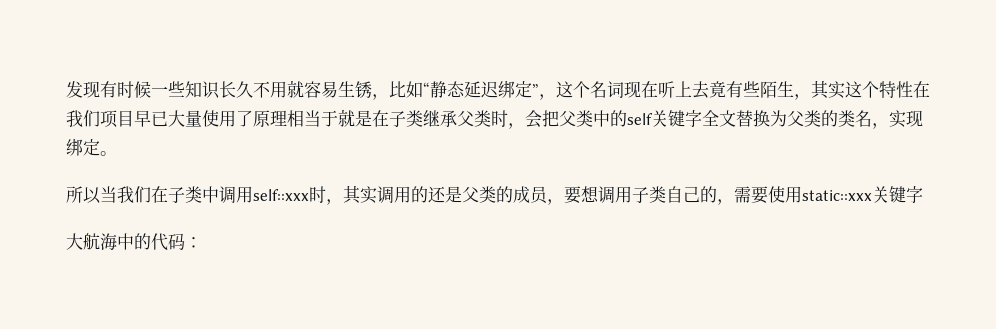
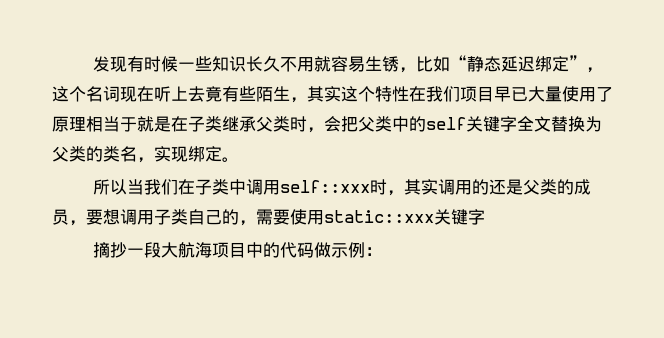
- 大航海中的代码：
+ 摘抄一段大航海项目中的代码做示例：

